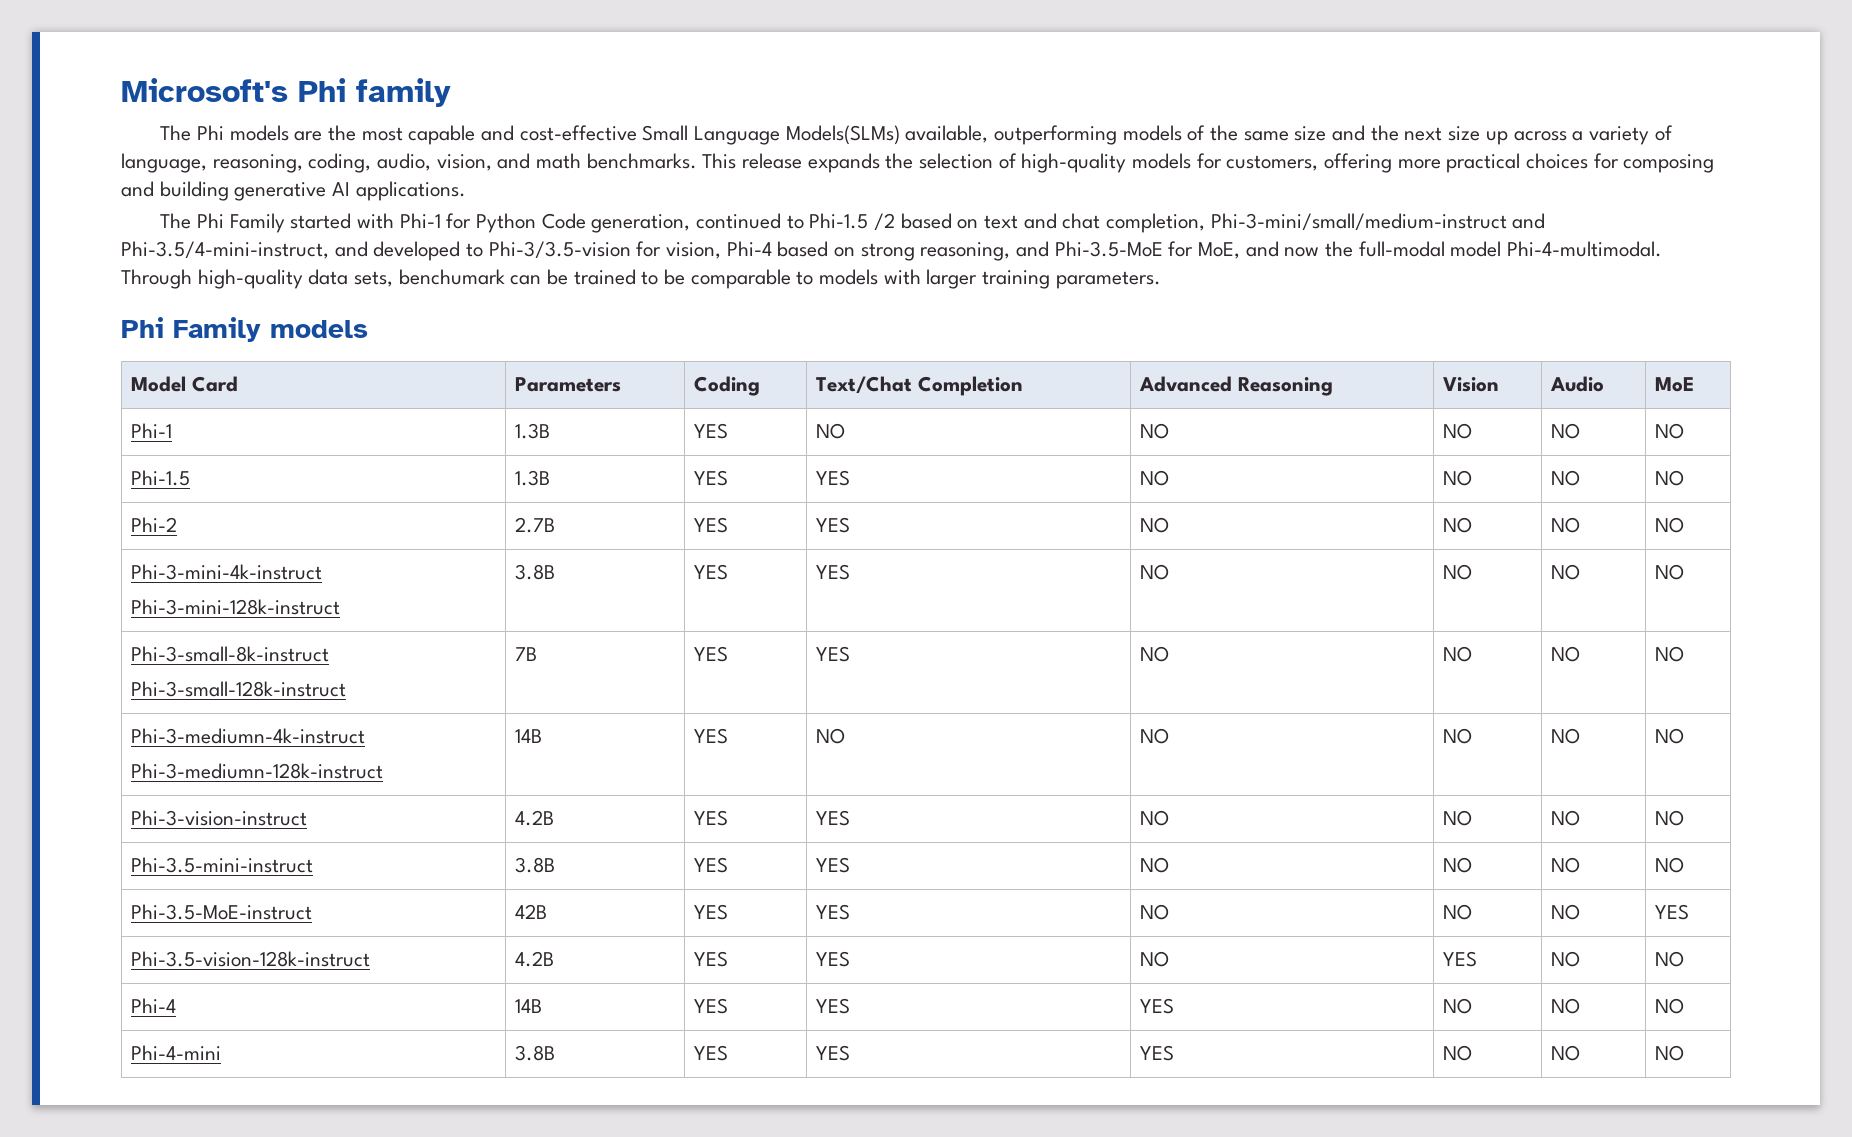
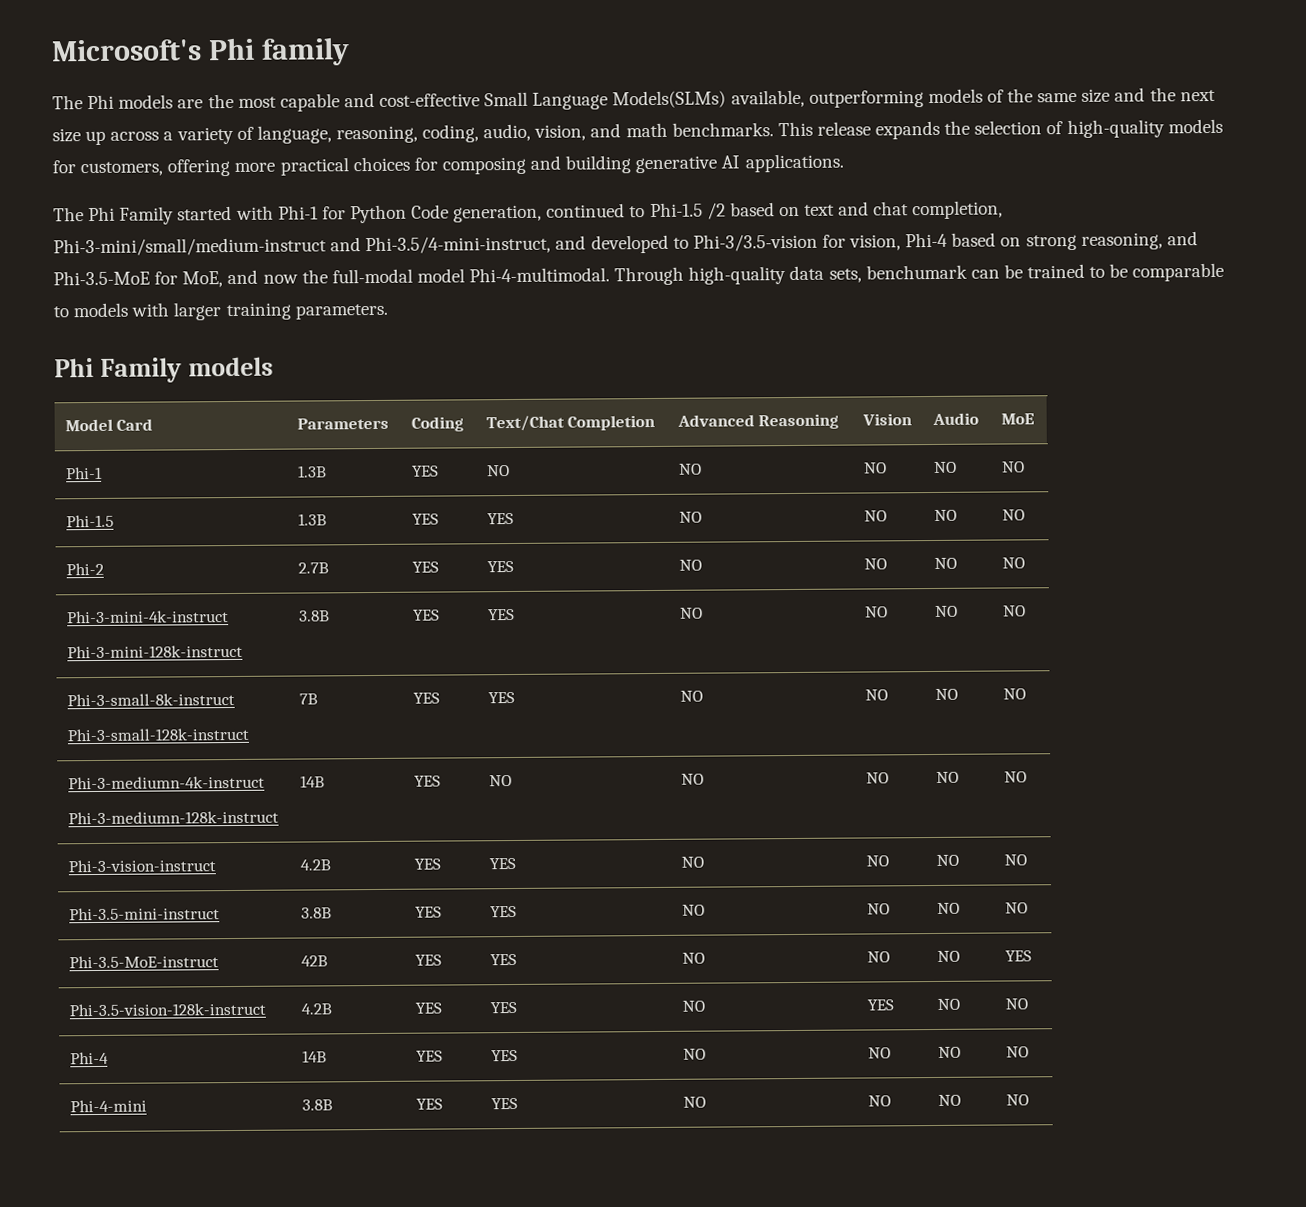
- Phi-4 | 14B | YES | YES | YES | NO | NO | NO
+ Phi-4 | 14B | YES | YES | NO | NO | NO | NO
- Phi-4-mini | 3.8B | YES | YES | YES | NO | NO | NO
+ Phi-4-mini | 3.8B | YES | YES | NO | NO | NO | NO

